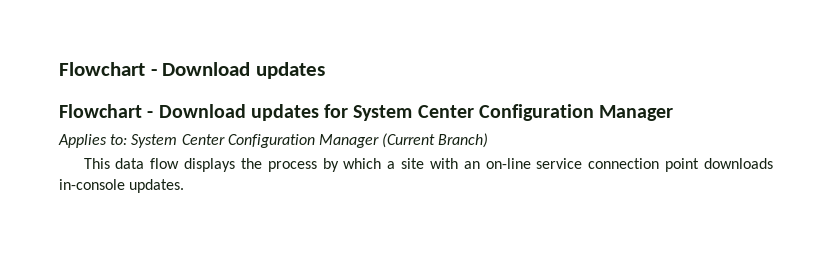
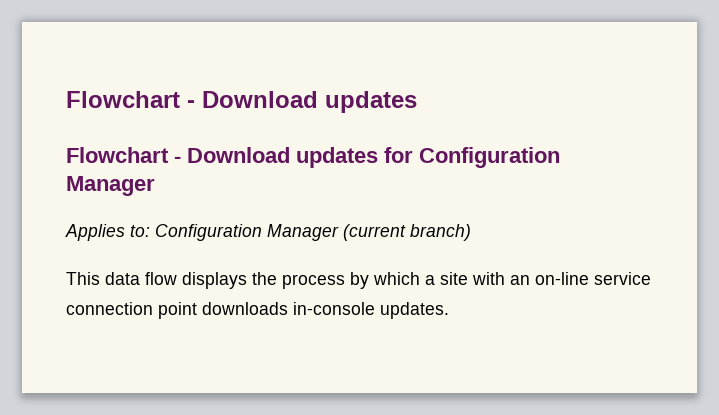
- Flowchart - Download updates for System Center Configuration Manager
+ Flowchart - Download updates for Configuration Manager
- Applies to: System Center Configuration Manager (Current Branch)
+ Applies to: Configuration Manager (current branch)

